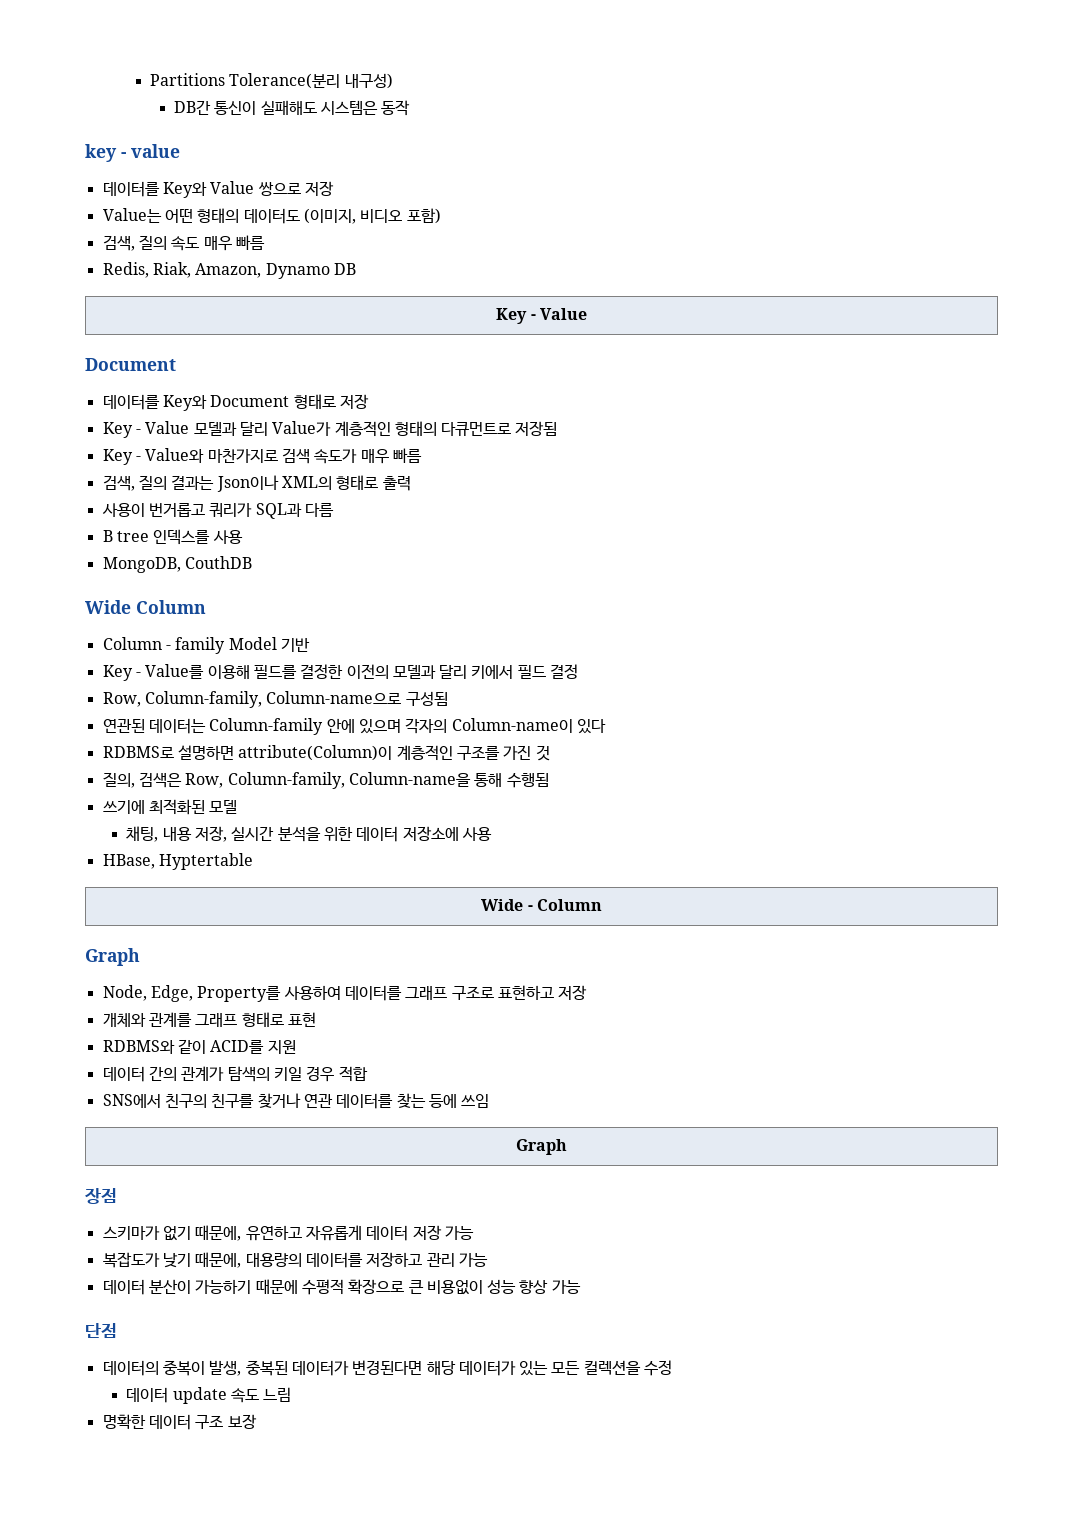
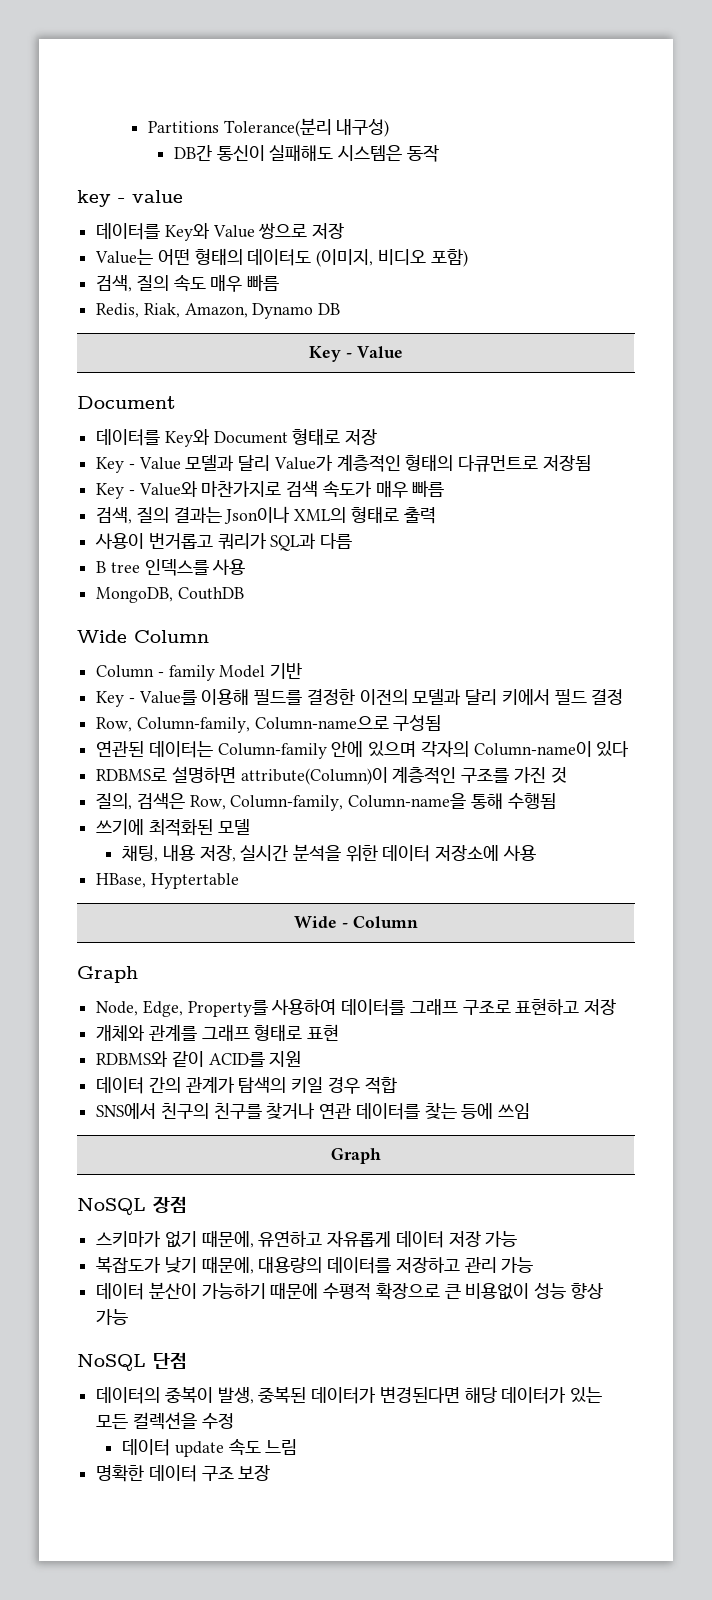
- 장점
+ NoSQL 장점
- 단점
+ NoSQL 단점

